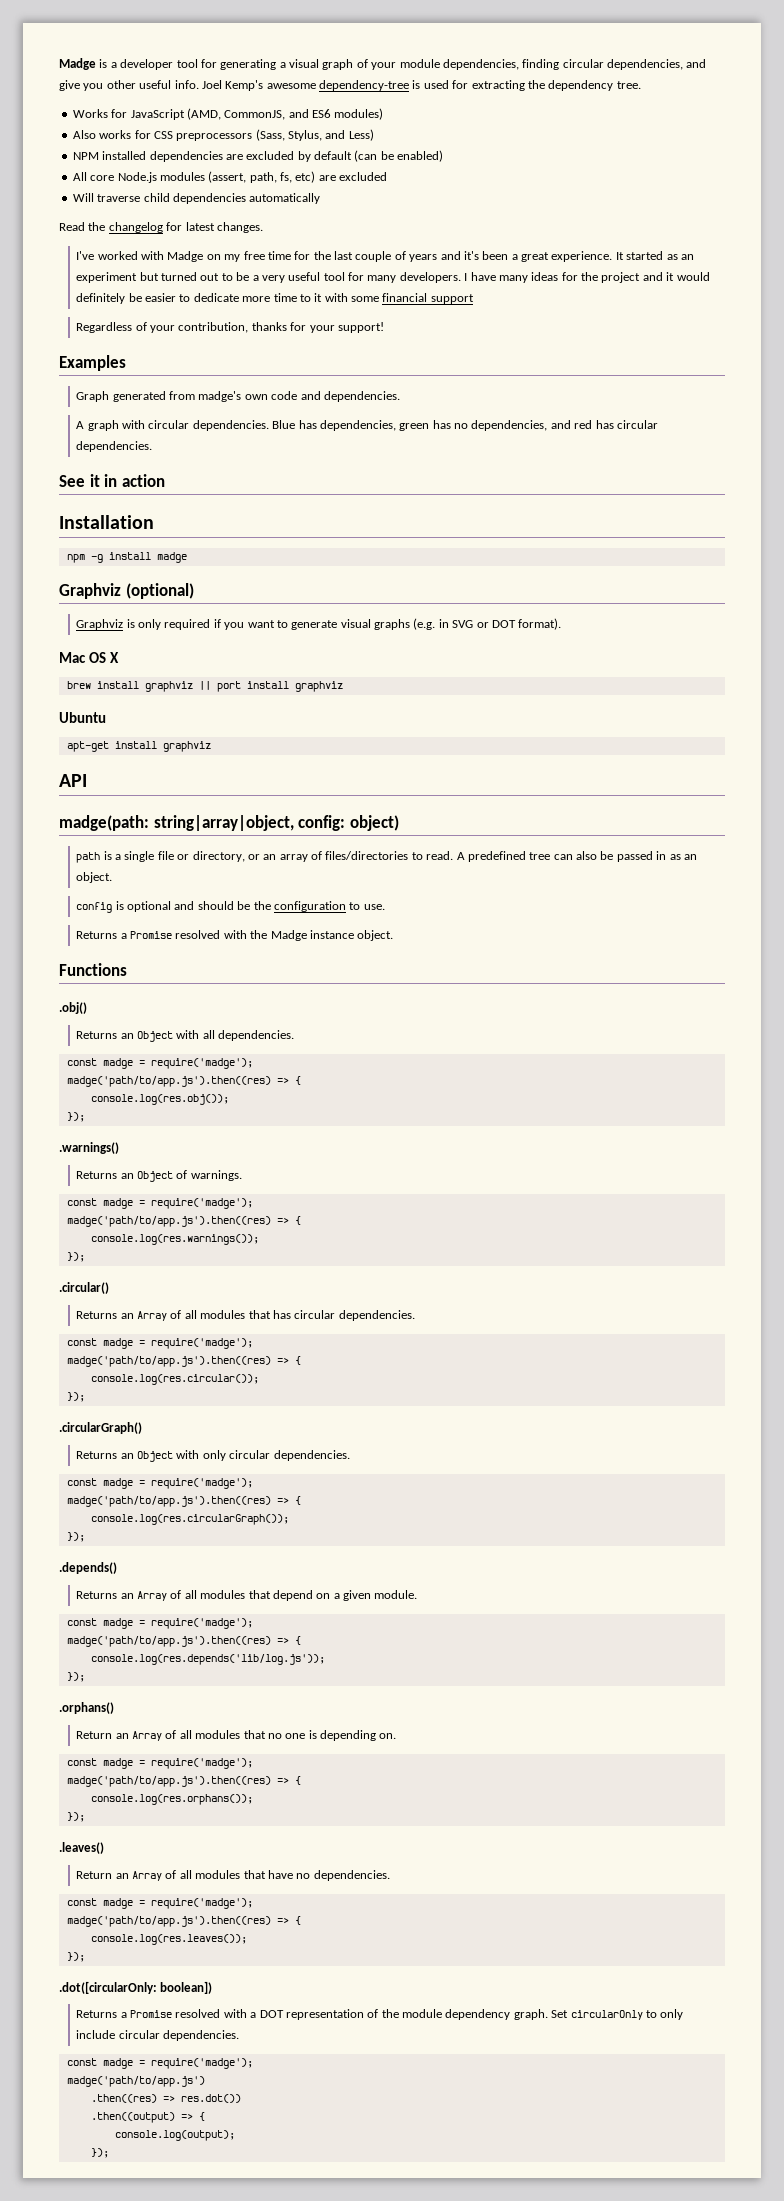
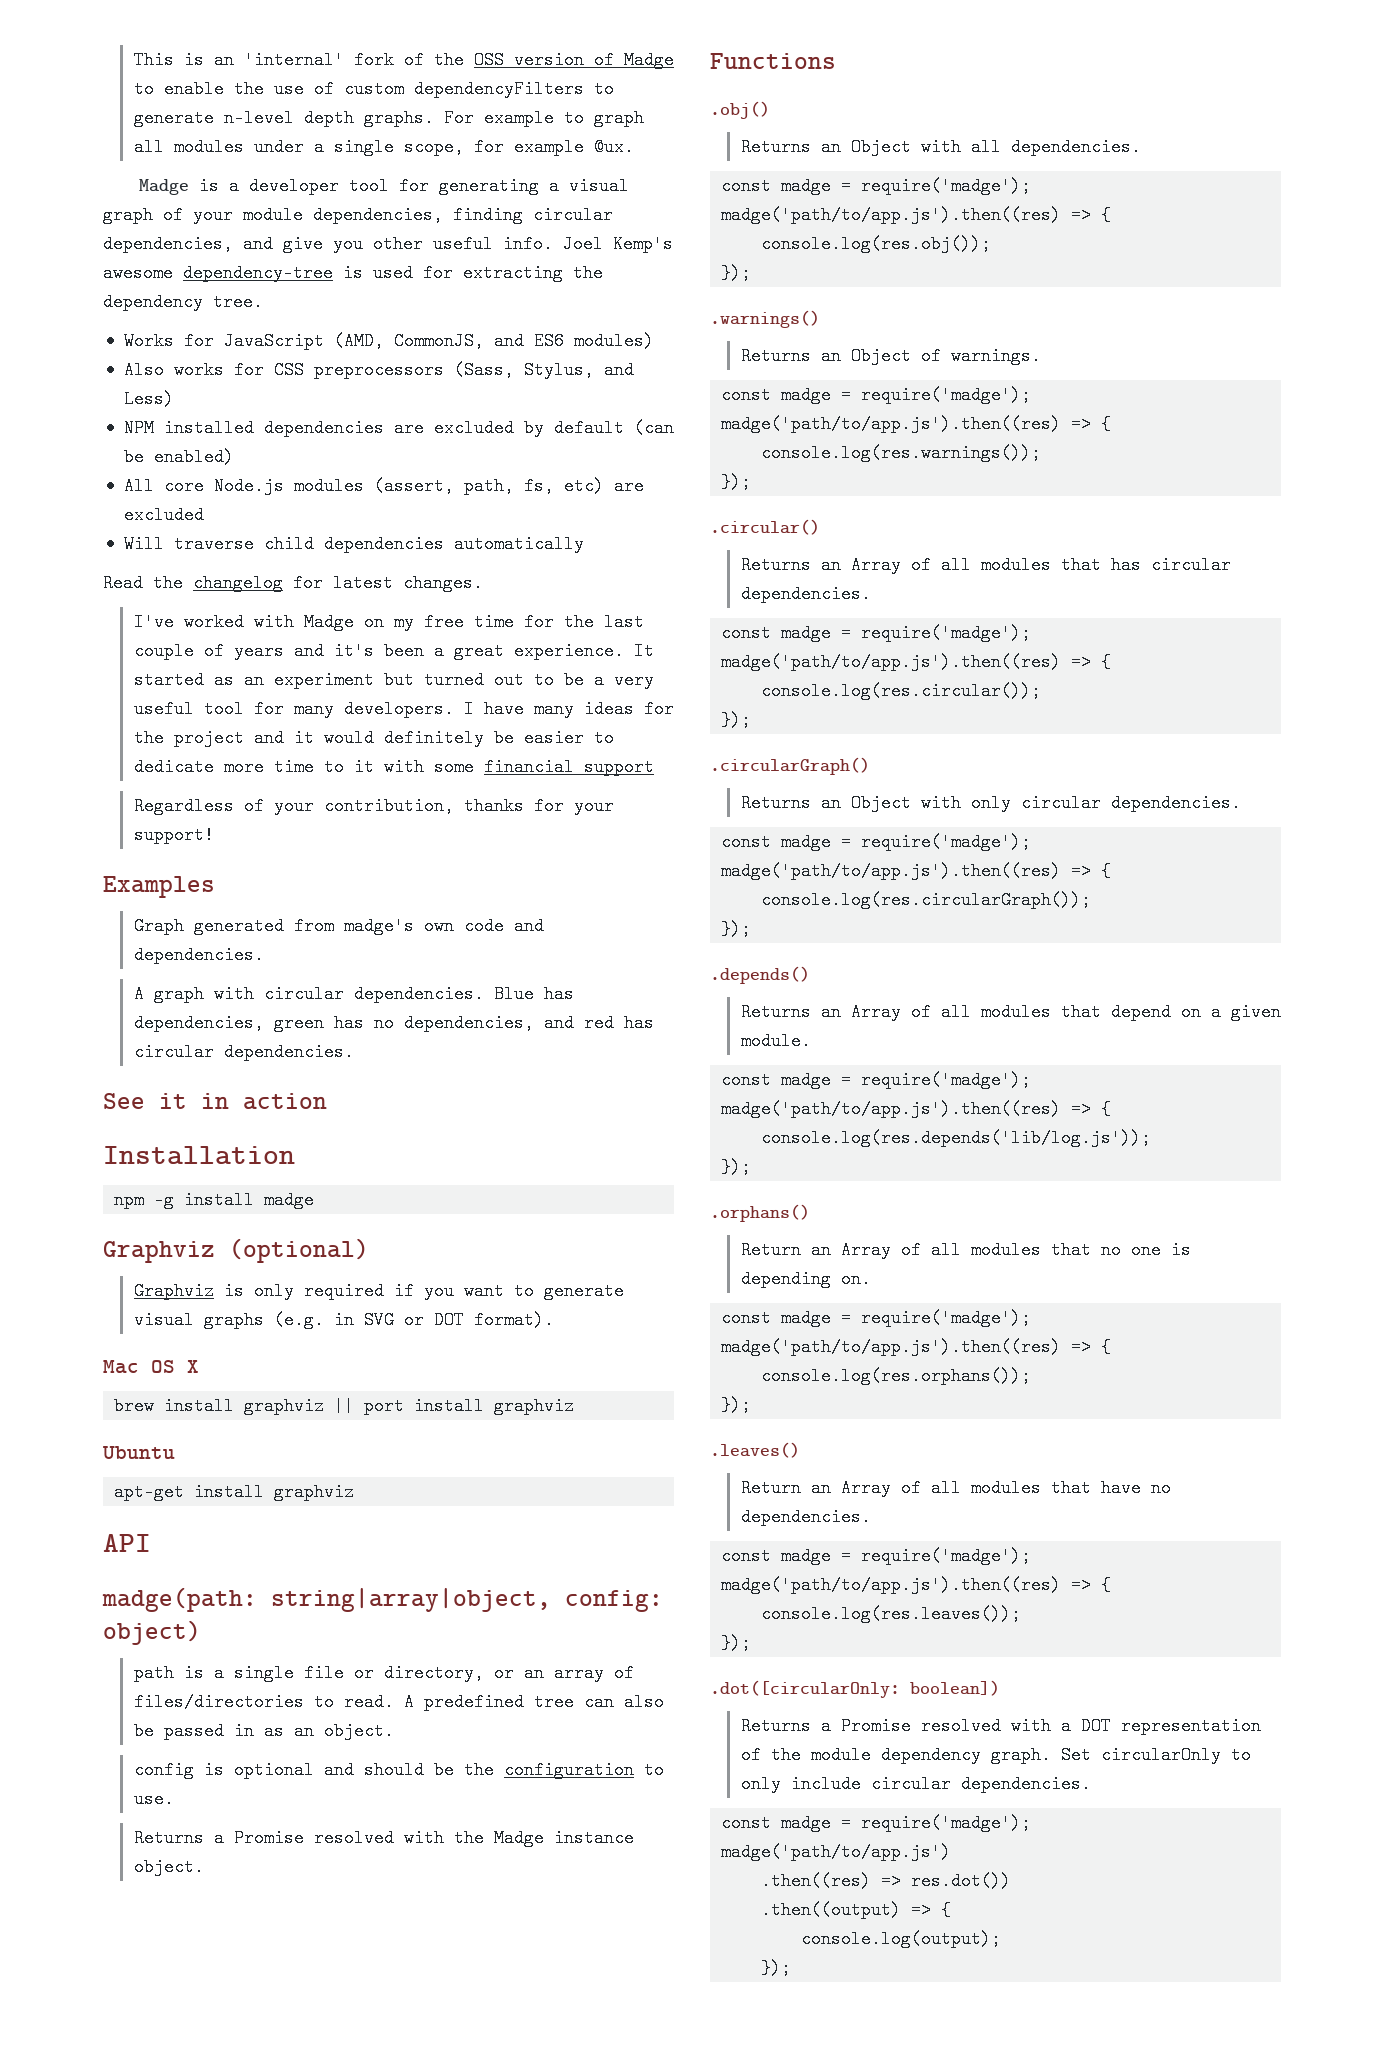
+ This is an 'internal' fork of the OSS version of Madge to enable the use of custom dependencyFilters to generate n-level depth graphs. For example to graph all modules under a single scope, for example @ux.

